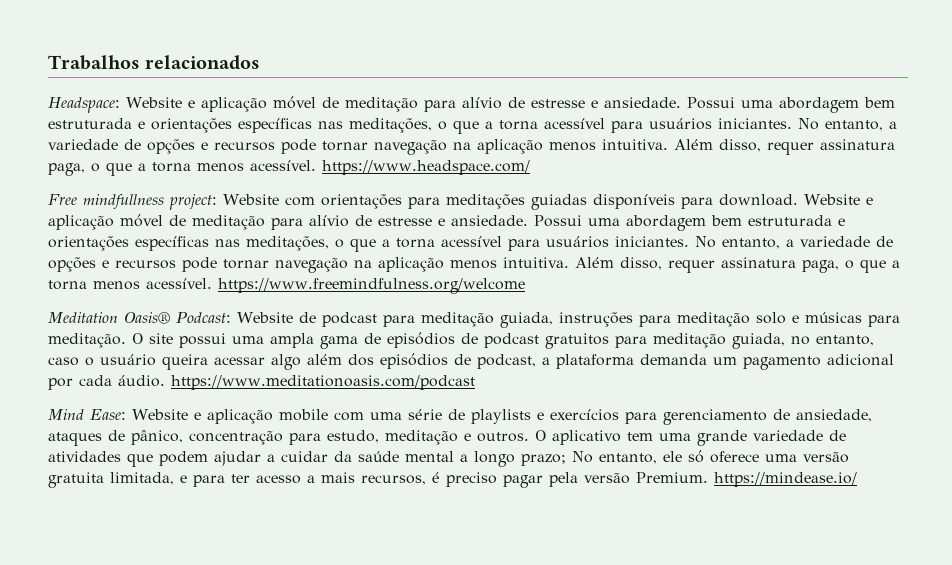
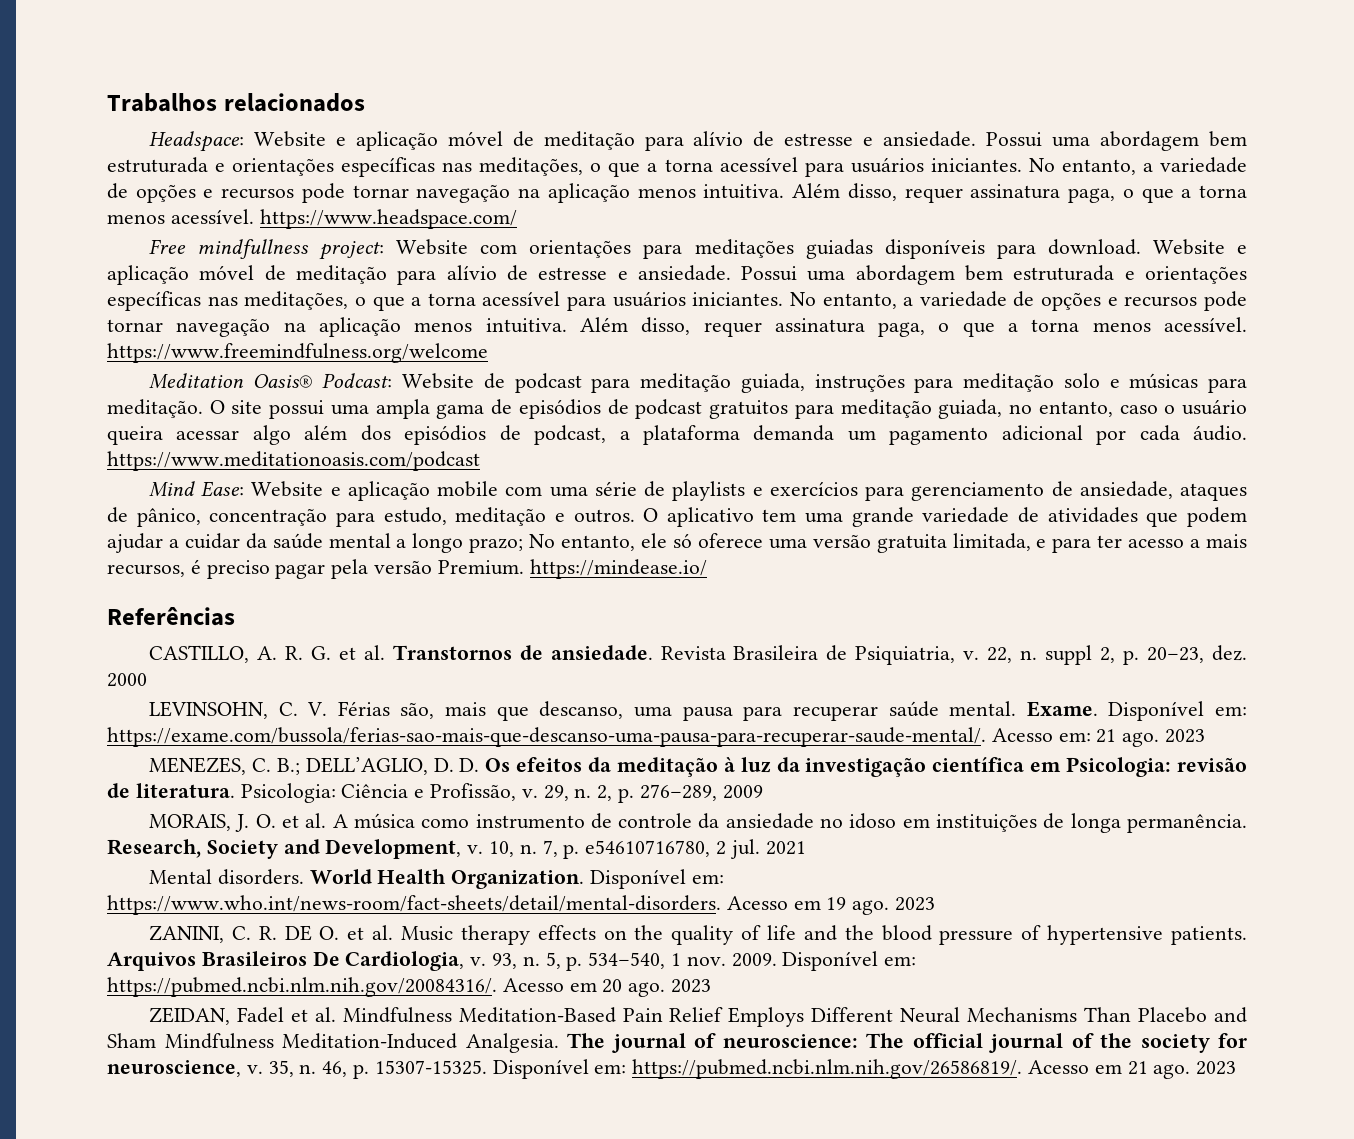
+ Referências
+ CASTILLO, A. R. G. et al. Transtornos de ansiedade. Revista Brasileira de Psiquiatria, v. 22, n. suppl 2, p. 20–23, dez. 2000
+ LEVINSOHN, C. V. Férias são, mais que descanso, uma pausa para recuperar saúde mental. Exame. Disponível em: https://exame.com/bussola/ferias-sao-mais-que-descanso-uma-pausa-para-recuperar-saude-mental/. Acesso em: 21 ago. 2023
+ MENEZES, C. B.; DELL’AGLIO, D. D. Os efeitos da meditação à luz da investigação científica em Psicologia: revisão de literatura. Psicologia: Ciência e Profissão, v. 29, n. 2, p. 276–289, 2009
+ MORAIS, J. O. et al. A música como instrumento de controle da ansiedade no idoso em instituições de longa permanência. Research, Society and Development, v. 10, n. 7, p. e54610716780, 2 jul. 2021
+ Mental disorders. World Health Organization. Disponível em: https://www.who.int/news-room/fact-sheets/detail/mental-disorders. Acesso em 19 ago. 2023
+ ZANINI, C. R. DE O. et al. Music therapy effects on the quality of life and the blood pressure of hypertensive patients. Arquivos Brasileiros De Cardiologia, v. 93, n. 5, p. 534–540, 1 nov. 2009. Disponível em: https://pubmed.ncbi.nlm.nih.gov/20084316/. Acesso em 20 ago. 2023
+ ZEIDAN, Fadel et al. Mindfulness Meditation-Based Pain Relief Employs Different Neural Mechanisms Than Placebo and Sham Mindfulness Meditation-Induced Analgesia. The journal of neuroscience: The official journal of the society for neuroscience, v. 35, n. 46, p. 15307-15325. Disponível em: https://pubmed.ncbi.nlm.nih.gov/26586819/. Acesso em 21 ago. 2023

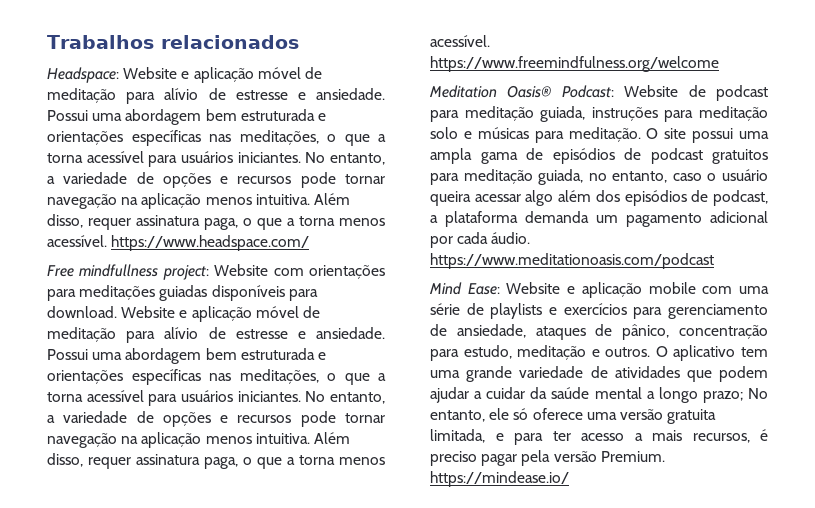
- Referências
- CASTILLO, A. R. G. et al. Transtornos de ansiedade. Revista Brasileira de Psiquiatria, v. 22, n. suppl 2, p. 20–23, dez. 2000
- LEVINSOHN, C. V. Férias são, mais que descanso, uma pausa para recuperar saúde mental. Exame. Disponível em: https://exame.com/bussola/ferias-sao-mais-que-descanso-uma-pausa-para-recuperar-saude-mental/. Acesso em: 21 ago. 2023
- MENEZES, C. B.; DELL’AGLIO, D. D. Os efeitos da meditação à luz da investigação científica em Psicologia: revisão de literatura. Psicologia: Ciência e Profissão, v. 29, n. 2, p. 276–289, 2009
- MORAIS, J. O. et al. A música como instrumento de controle da ansiedade no idoso em instituições de longa permanência. Research, Society and Development, v. 10, n. 7, p. e54610716780, 2 jul. 2021
- Mental disorders. World Health Organization. Disponível em: https://www.who.int/news-room/fact-sheets/detail/mental-disorders. Acesso em 19 ago. 2023
- ZANINI, C. R. DE O. et al. Music therapy effects on the quality of life and the blood pressure of hypertensive patients. Arquivos Brasileiros De Cardiologia, v. 93, n. 5, p. 534–540, 1 nov. 2009. Disponível em: https://pubmed.ncbi.nlm.nih.gov/20084316/. Acesso em 20 ago. 2023
- ZEIDAN, Fadel et al. Mindfulness Meditation-Based Pain Relief Employs Different Neural Mechanisms Than Placebo and Sham Mindfulness Meditation-Induced Analgesia. The journal of neuroscience: The official journal of the society for neuroscience, v. 35, n. 46, p. 15307-15325. Disponível em: https://pubmed.ncbi.nlm.nih.gov/26586819/. Acesso em 21 ago. 2023

